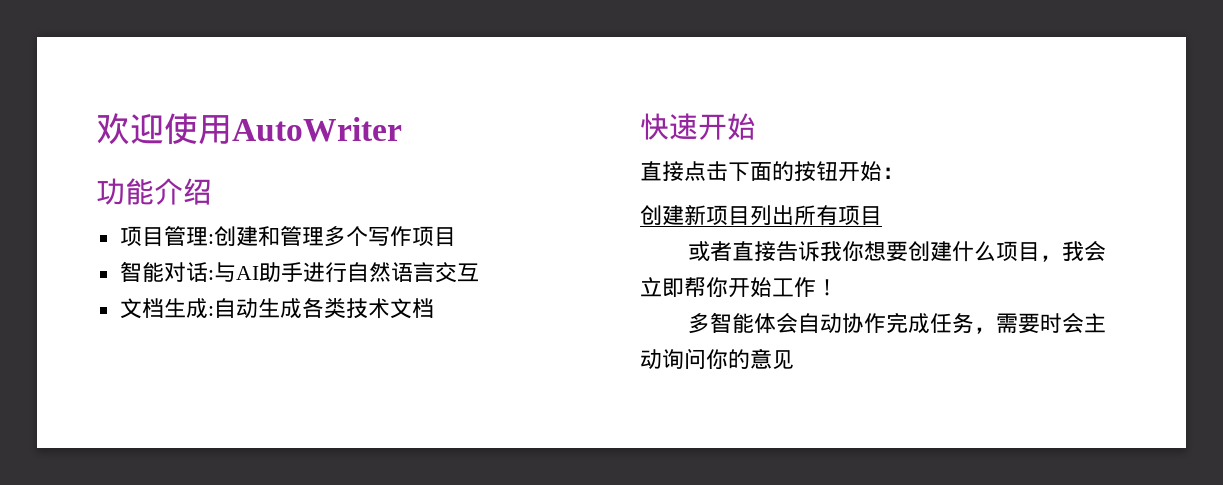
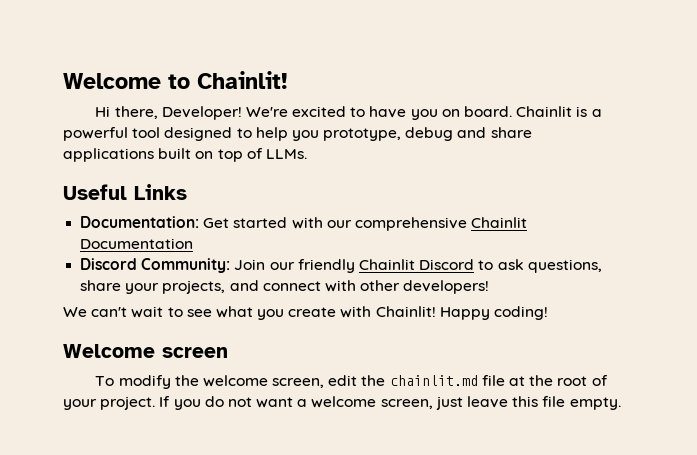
- 欢迎使用AutoWriter
- 功能介绍
- 项目管理:创建和管理多个写作项目
- 智能对话:与AI助手进行自然语言交互
- 文档生成:自动生成各类技术文档
- 快速开始
- 直接点击下面的按钮开始：
- 创建新项目列出所有项目
- 或者直接告诉我你想要创建什么项目，我会立即帮你开始工作！
- 多智能体会自动协作完成任务，需要时会主动询问你的意见
+ Welcome to Chainlit!
+ Hi there, Developer! We're excited to have you on board. Chainlit is a powerful tool designed to help you prototype, debug and share applications built on top of LLMs.
+ Useful Links
+ Documentation: Get started with our comprehensive Chainlit Documentation
+ Discord Community: Join our friendly Chainlit Discord to ask questions, share your projects, and connect with other developers!
+ We can't wait to see what you create with Chainlit! Happy coding!
+ Welcome screen
+ To modify the welcome screen, edit the chainlit.md file at the root of your project. If you do not want a welcome screen, just leave this file empty.

